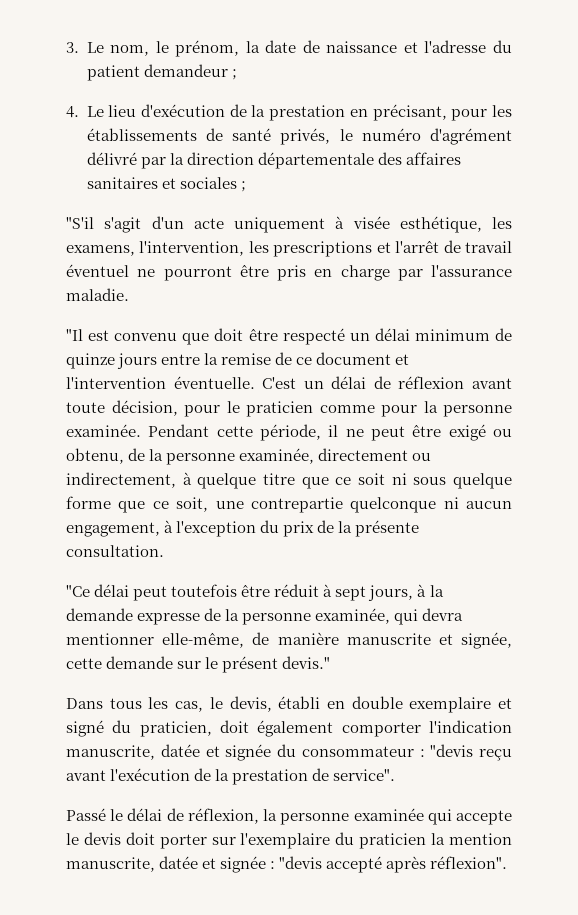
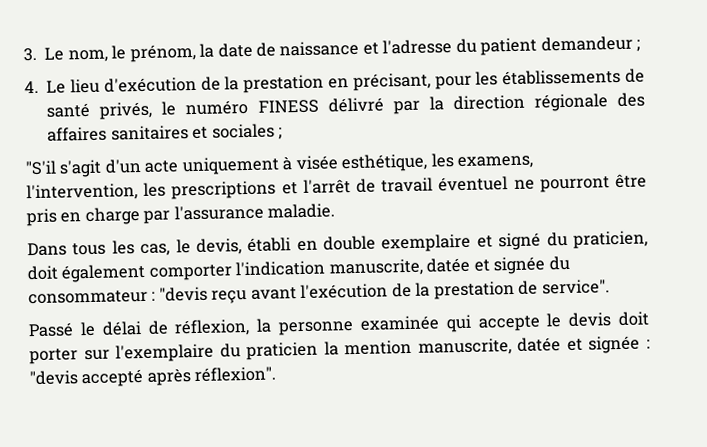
- 4. Le lieu d'exécution de la prestation en précisant, pour les établissements de santé privés, le numéro d'agrément délivré par la direction départementale des affaires sanitaires et sociales ;
+ 4. Le lieu d'exécution de la prestation en précisant, pour les établissements de santé privés, le numéro FINESS délivré par la direction régionale des affaires sanitaires et sociales ;
- "Il est convenu que doit être respecté un délai minimum de quinze jours entre la remise de ce document et l'intervention éventuelle. C'est un délai de réflexion avant toute décision, pour le praticien comme pour la personne examinée. Pendant cette période, il ne peut être exigé ou obtenu, de la personne examinée, directement ou indirectement, à quelque titre que ce soit ni sous quelque forme que ce soit, une contrepartie quelconque ni aucun engagement, à l'exception du prix de la présente consultation.
- "Ce délai peut toutefois être réduit à sept jours, à la demande expresse de la personne examinée, qui devra mentionner elle-même, de manière manuscrite et signée, cette demande sur le présent devis."

